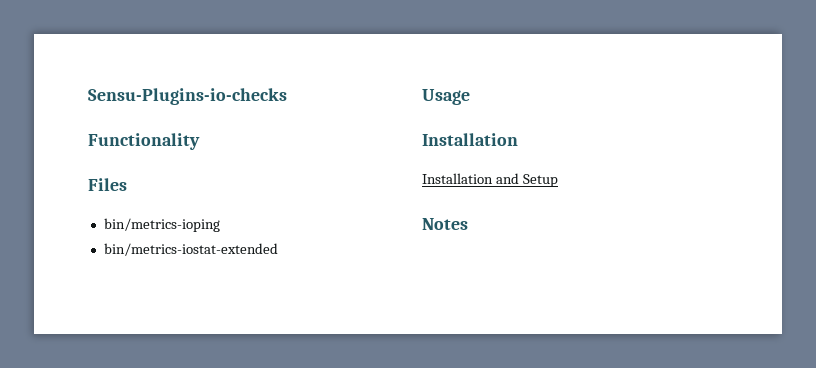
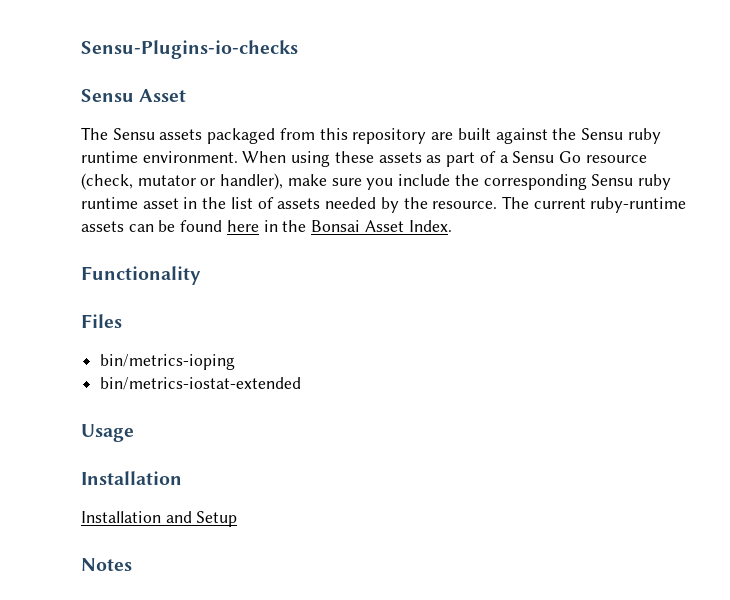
+ Sensu Asset
+ The Sensu assets packaged from this repository are built against the Sensu ruby runtime environment. When using these assets as part of a Sensu Go resource (check, mutator or handler), make sure you include the corresponding Sensu ruby runtime asset in the list of assets needed by the resource. The current ruby-runtime assets can be found here in the Bonsai Asset Index.

